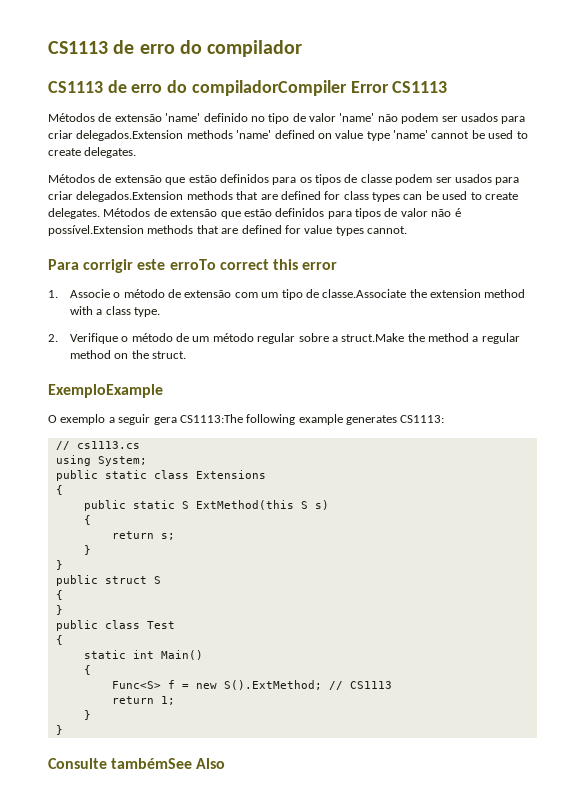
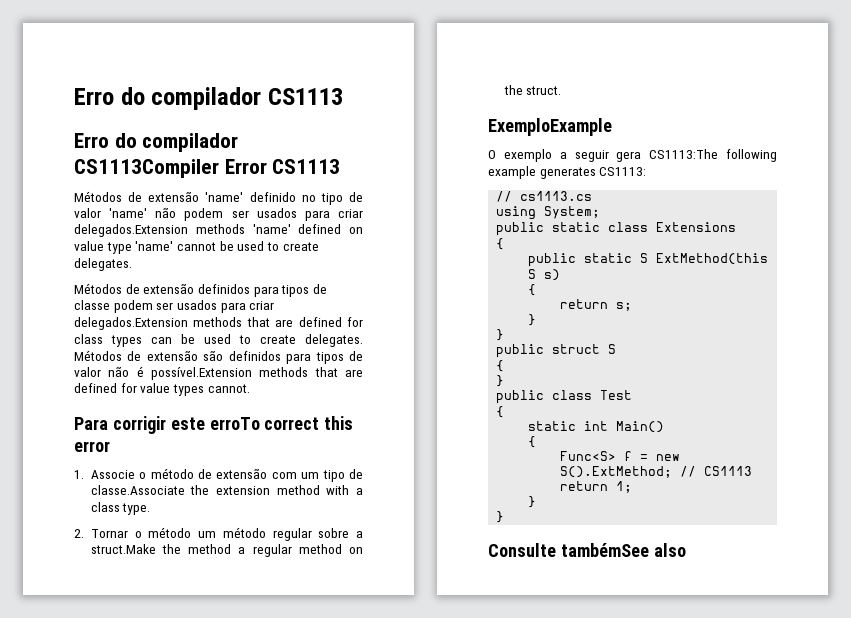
- CS1113 de erro do compilador
- CS1113 de erro do compiladorCompiler Error CS1113
+ Erro do compilador CS1113
+ Erro do compilador CS1113Compiler Error CS1113
- Métodos de extensão que estão definidos para os tipos de classe podem ser usados para criar delegados.Extension methods that are defined for class types can be used to create delegates.
+ Métodos de extensão definidos para tipos de classe podem ser usados para criar delegados.Extension methods that are defined for class types can be used to create delegates.
- Métodos de extensão que estão definidos para tipos de valor não é possível.Extension methods that are defined for value types cannot.
+ Métodos de extensão são definidos para tipos de valor não é possível.Extension methods that are defined for value types cannot.
- 2. Verifique o método de um método regular sobre a struct.Make the method a regular method on the struct.
+ 2. Tornar o método um método regular sobre a struct.Make the method a regular method on the struct.
- Consulte tambémSee Also
+ Consulte tambémSee also

